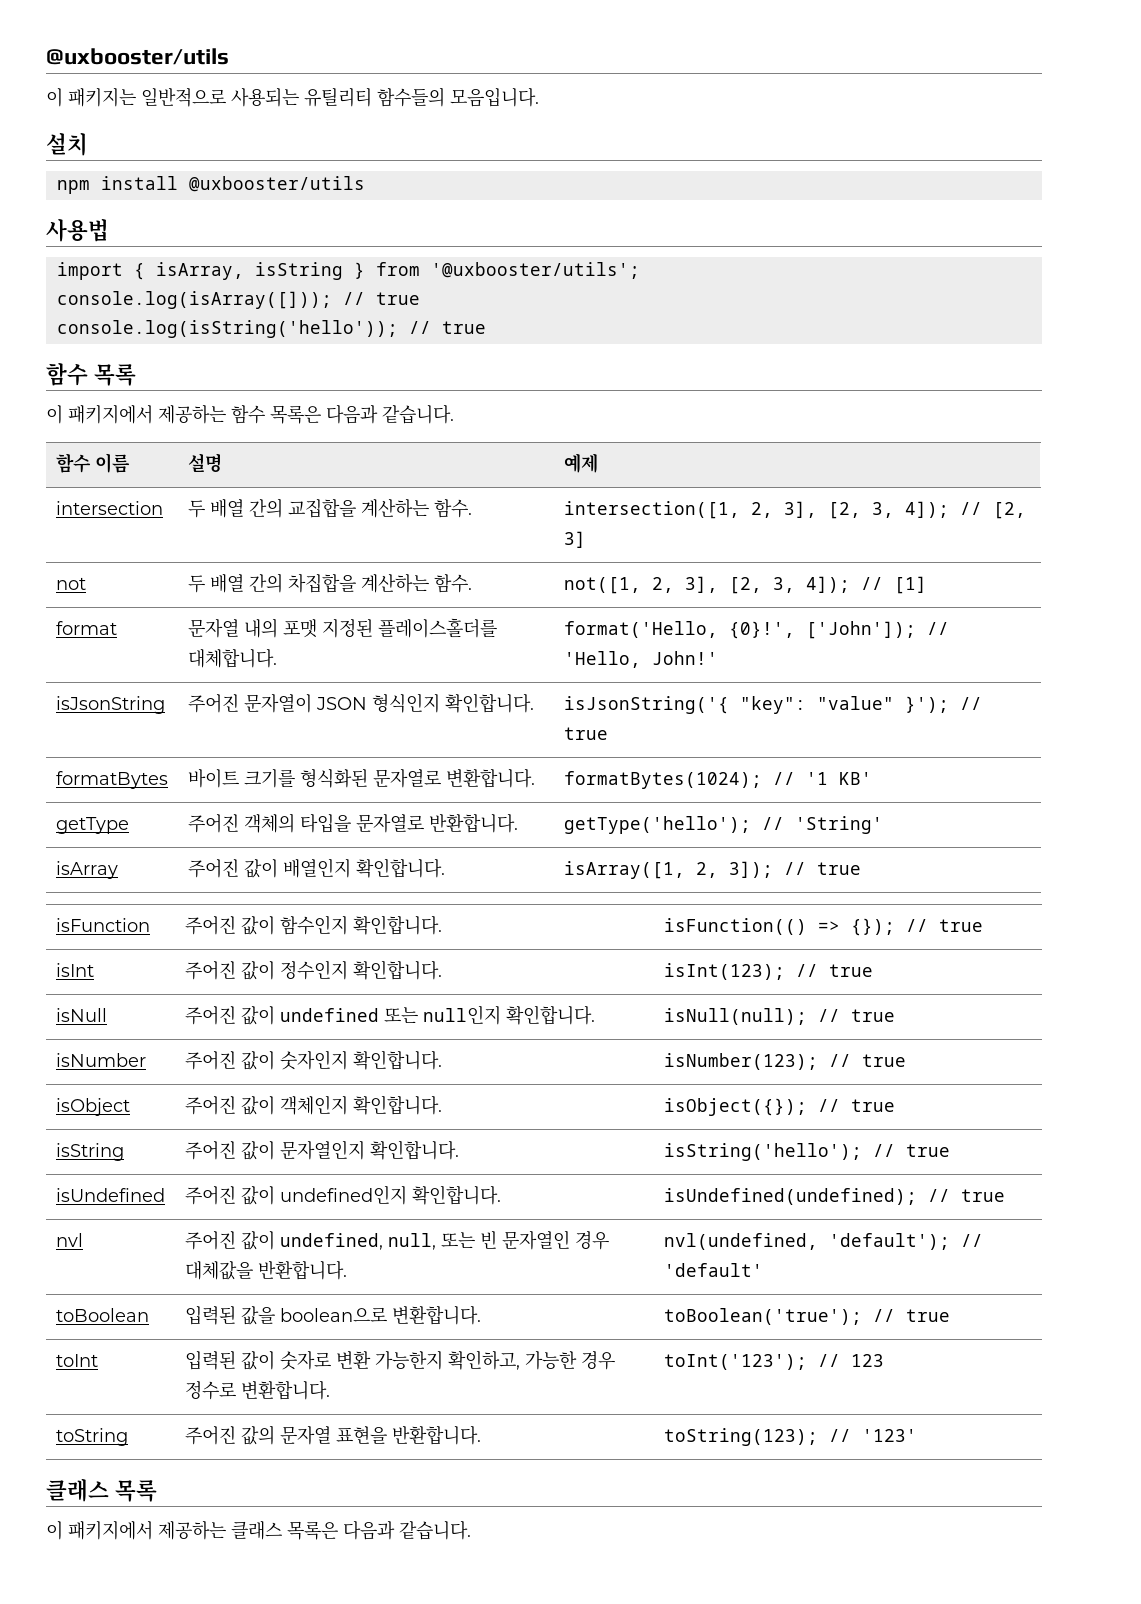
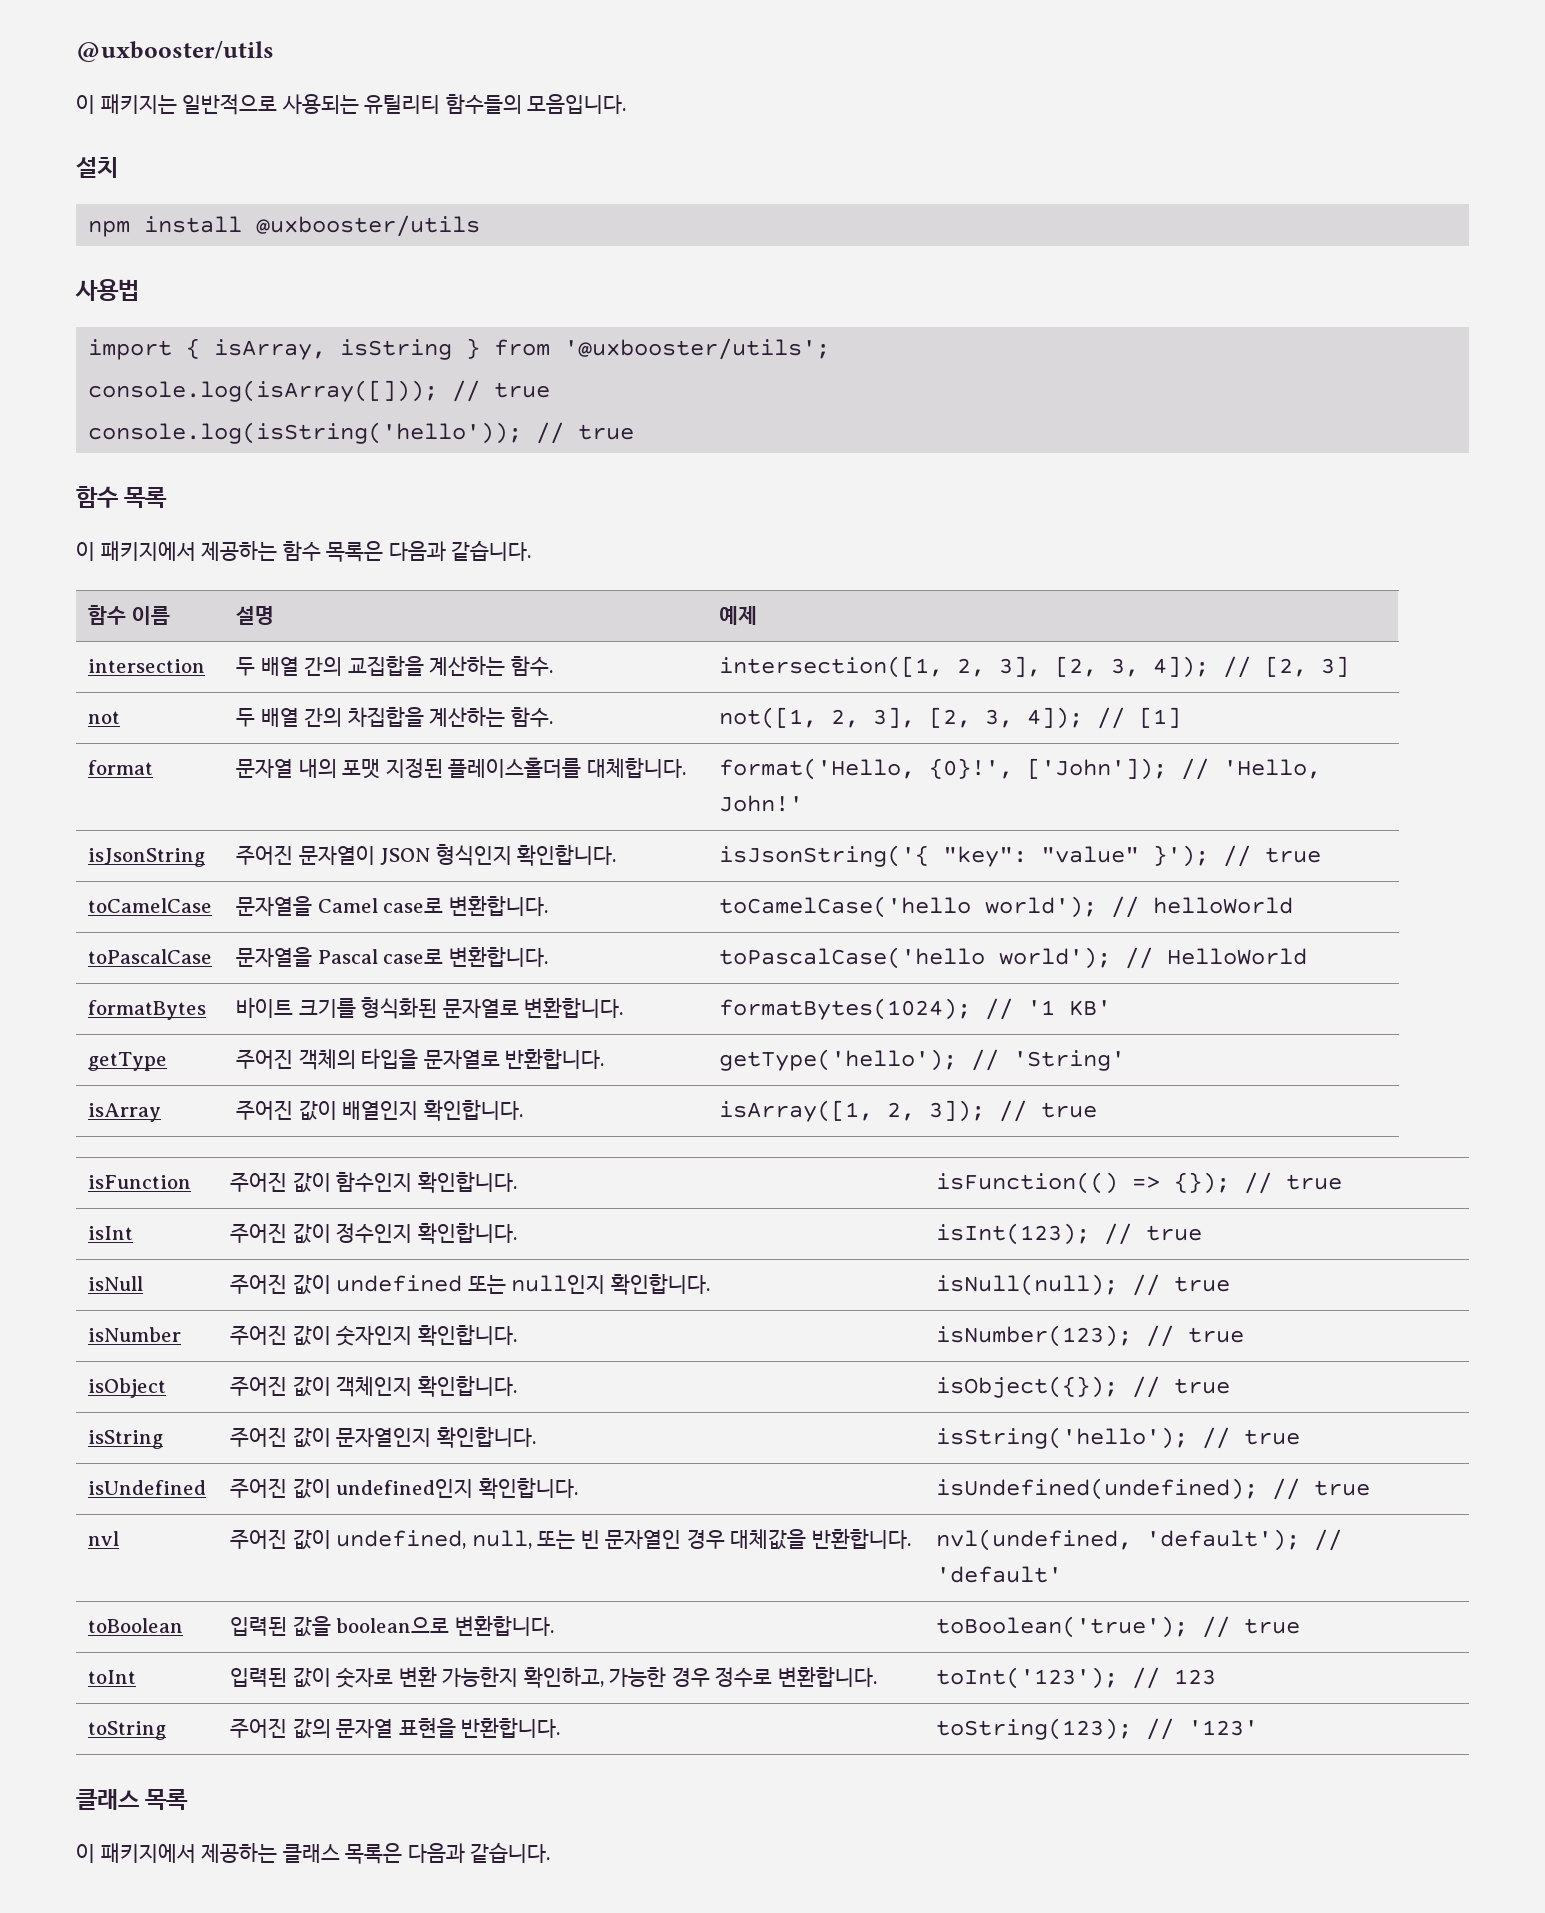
+ toCamelCase | 문자열을 Camel case로 변환합니다. | toCamelCase('hello world'); // helloWorld
+ toPascalCase | 문자열을 Pascal case로 변환합니다. | toPascalCase('hello world'); // HelloWorld

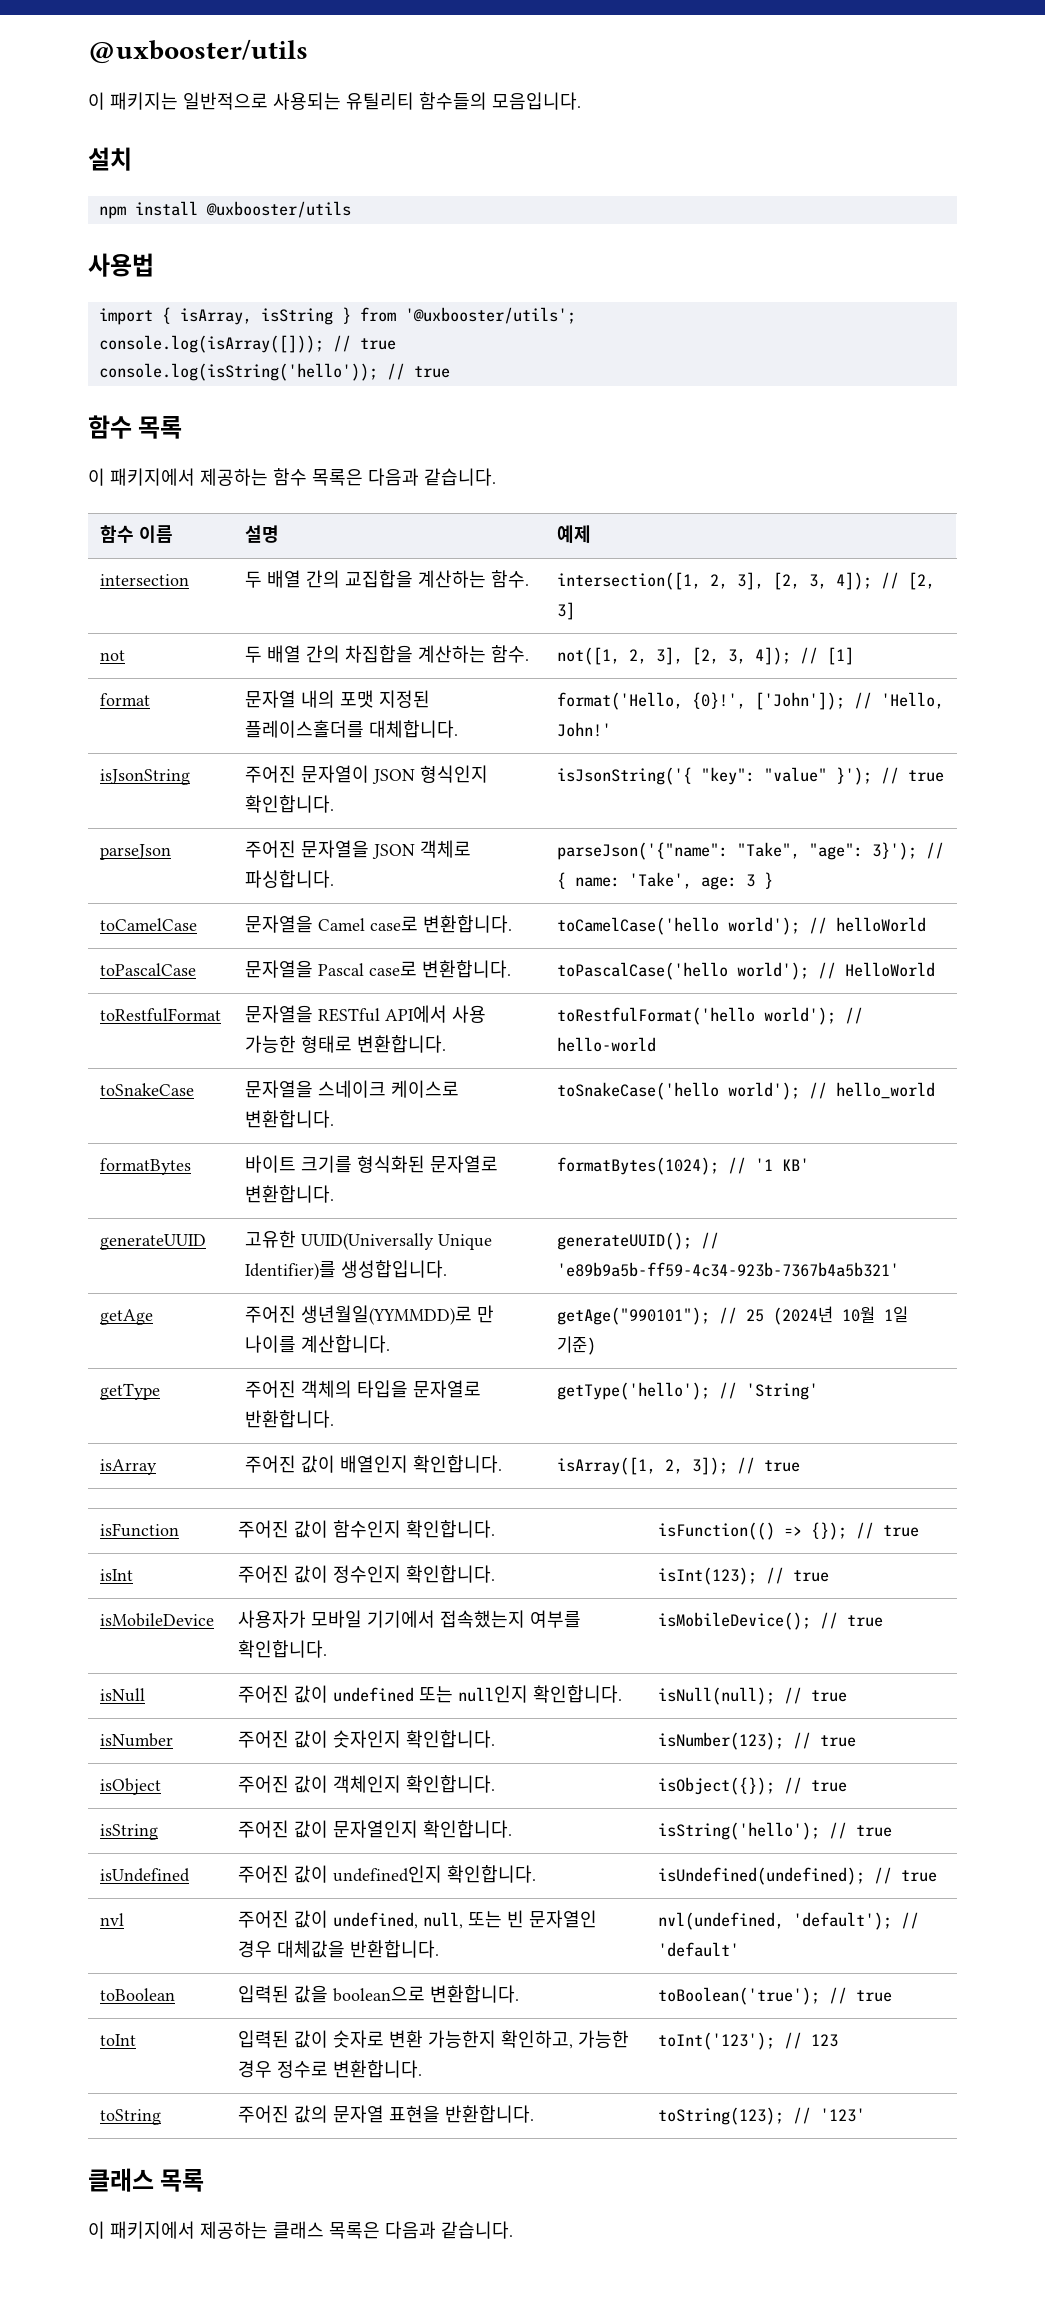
+ parseJson | 주어진 문자열을 JSON 객체로 파싱합니다. | parseJson('{"name": "Take", "age": 3}'); // { name: 'Take', age: 3 }
+ toRestfulFormat | 문자열을 RESTful API에서 사용 가능한 형태로 변환합니다. | toRestfulFormat('hello world'); // hello-world
+ toSnakeCase | 문자열을 스네이크 케이스로 변환합니다. | toSnakeCase('hello world'); // hello_world
+ generateUUID | 고유한 UUID(Universally Unique Identifier)를 생성합입니다. | generateUUID(); // 'e89b9a5b-ff59-4c34-923b-7367b4a5b321'
+ getAge | 주어진 생년월일(YYMMDD)로 만 나이를 계산합니다. | getAge("990101"); // 25 (2024년 10월 1일 기준)
+ isMobileDevice | 사용자가 모바일 기기에서 접속했는지 여부를 확인합니다. | isMobileDevice(); // true

